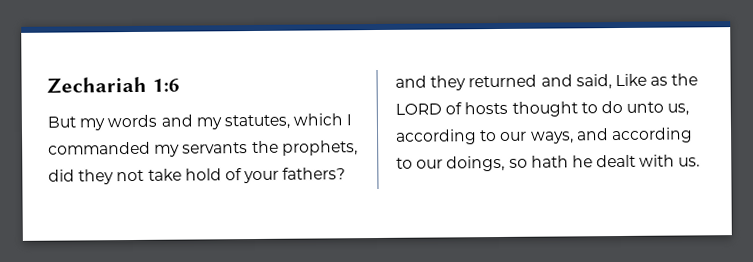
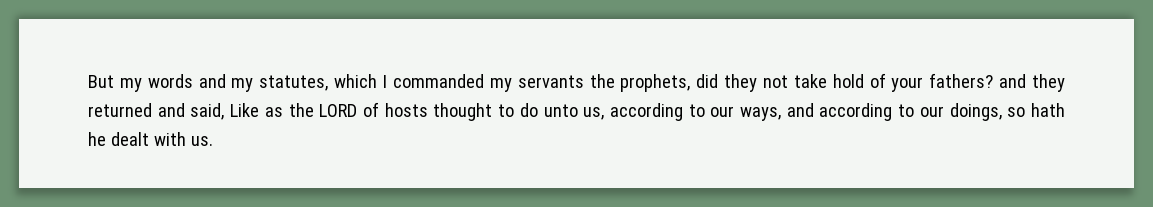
- Zechariah 1:6

